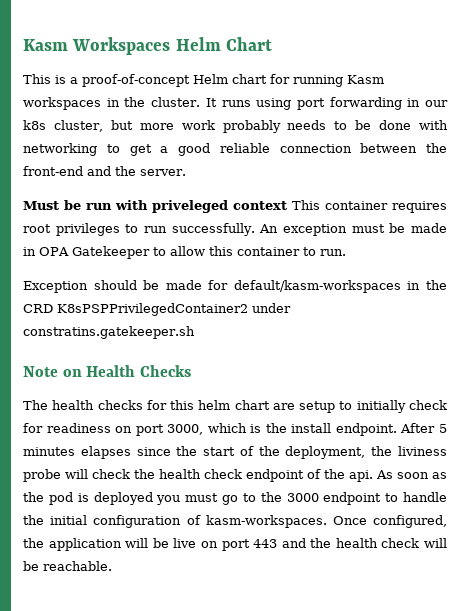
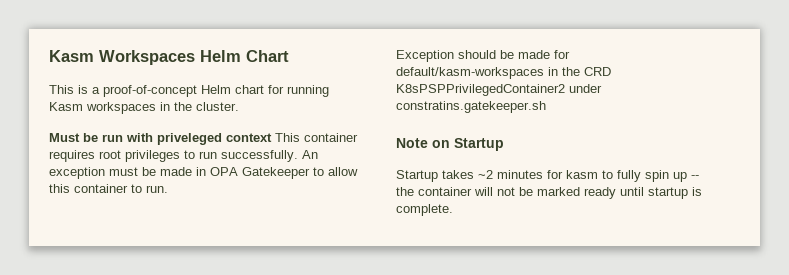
- It runs using port forwarding in our k8s cluster, but more work probably needs to be done with networking to get a good reliable connection between the front-end and the server.
- Note on Health Checks
- The health checks for this helm chart are setup to initially check for readiness on port 3000, which is the install endpoint. After 5 minutes elapses since the start of the deployment, the liviness probe will check the health check endpoint of the api. As soon as the pod is deployed you must go to the 3000 endpoint to handle the initial configuration of kasm-workspaces. Once configured, the application will be live on port 443 and the health check will be reachable.
+ Note on Startup
+ Startup takes ~2 minutes for kasm to fully spin up -- the container will not be marked ready until startup is complete.

